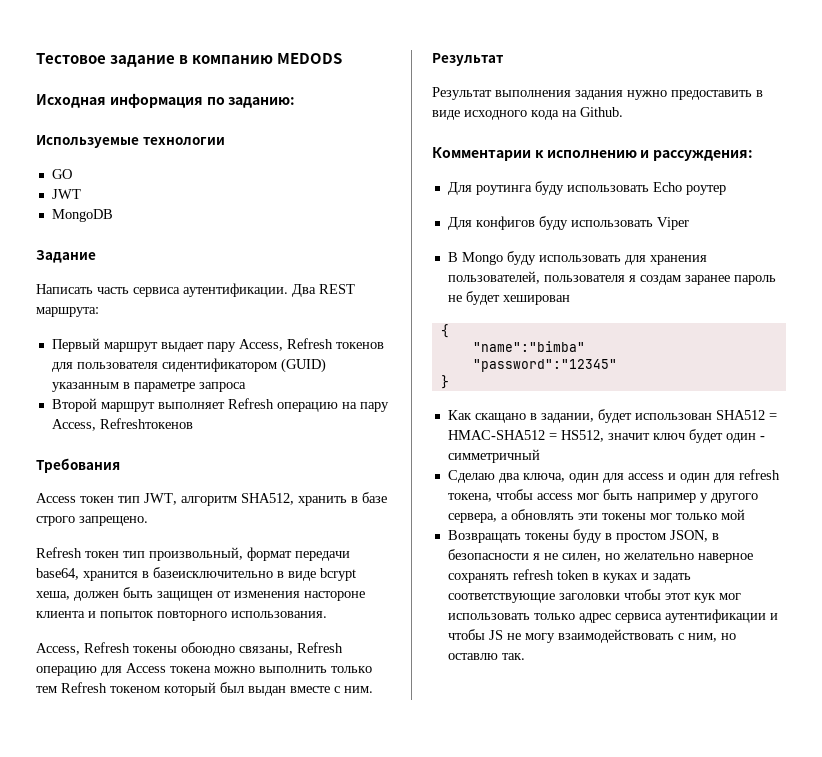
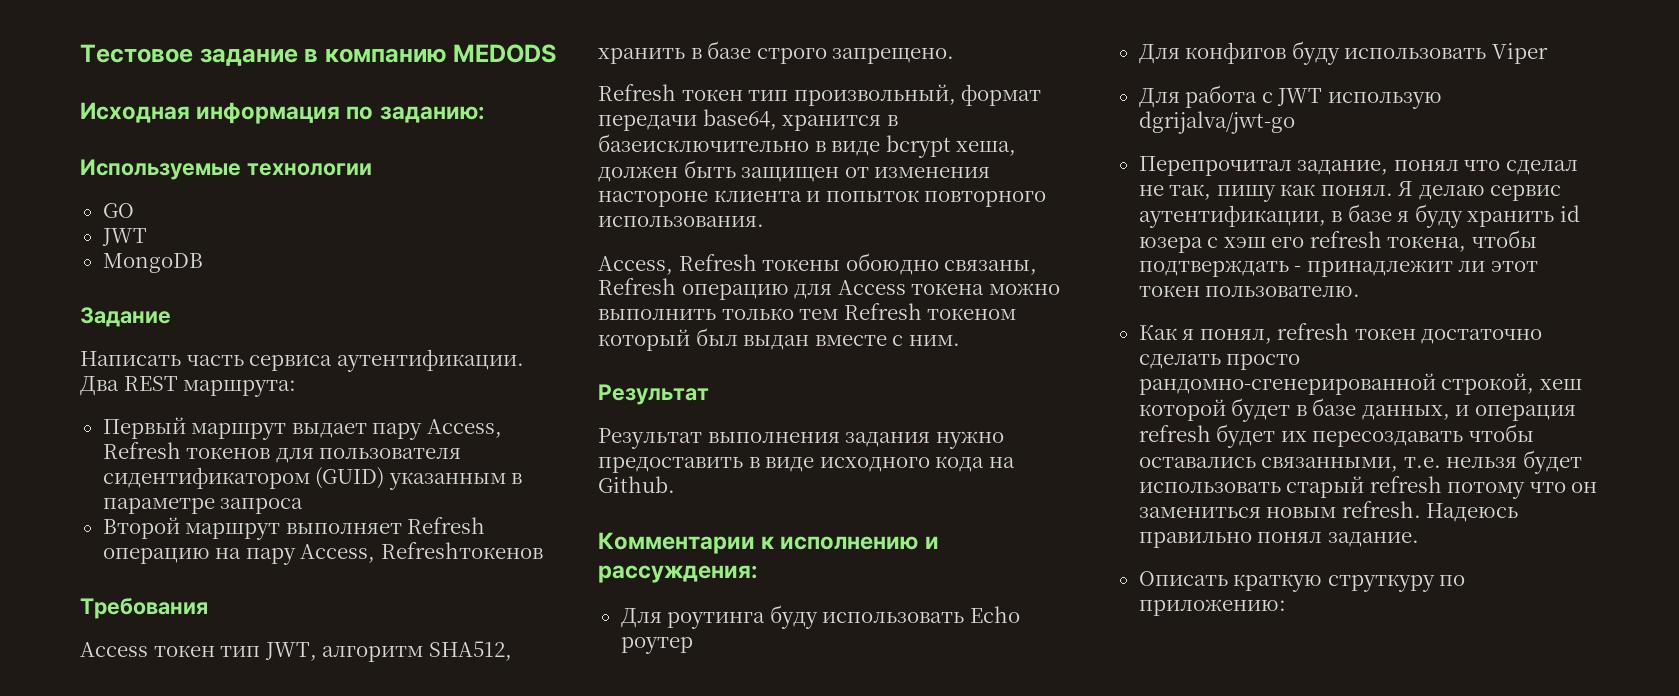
- В Mongo буду использовать для хранения пользователей, пользователя я создам заранее пароль не будет хеширован
- {
- "name":"bimba"
- "password":"12345"
- }
- Как скащано в задании, будет использован SHA512 = HMAC-SHA512 = HS512, значит ключ будет один - симметричный
- Сделаю два ключа, один для access и один для refresh токена, чтобы access мог быть например у другого сервера, а обновлять эти токены мог только мой
- Возвращать токены буду в простом JSON, в безопасности я не силен, но желательно наверное сохранять refresh token в куках и задать соответствующие заголовки чтобы этот кук мог использовать только адрес сервиса аутентификации и чтобы JS не могу взаимодействовать с ним, но оставлю так.
+ Для работа с JWT использую dgrijalva/jwt-go
+ Перепрочитал задание, понял что сделал не так, пишу как понял. Я делаю сервис аутентификации, в базе я буду хранить id юзера с хэш его refresh токена, чтобы подтверждать - принадлежит ли этот токен пользователю.
+ Как я понял, refresh токен достаточно сделать просто рандомно-сгенерированной строкой, хеш которой будет в базе данных, и операция refresh будет их пересоздавать чтобы оставались связанными, т.е. нельзя будет использовать старый refresh потому что он замениться новым refresh. Надеюсь правильно понял задание.
+ Описать краткую струткуру по приложению:

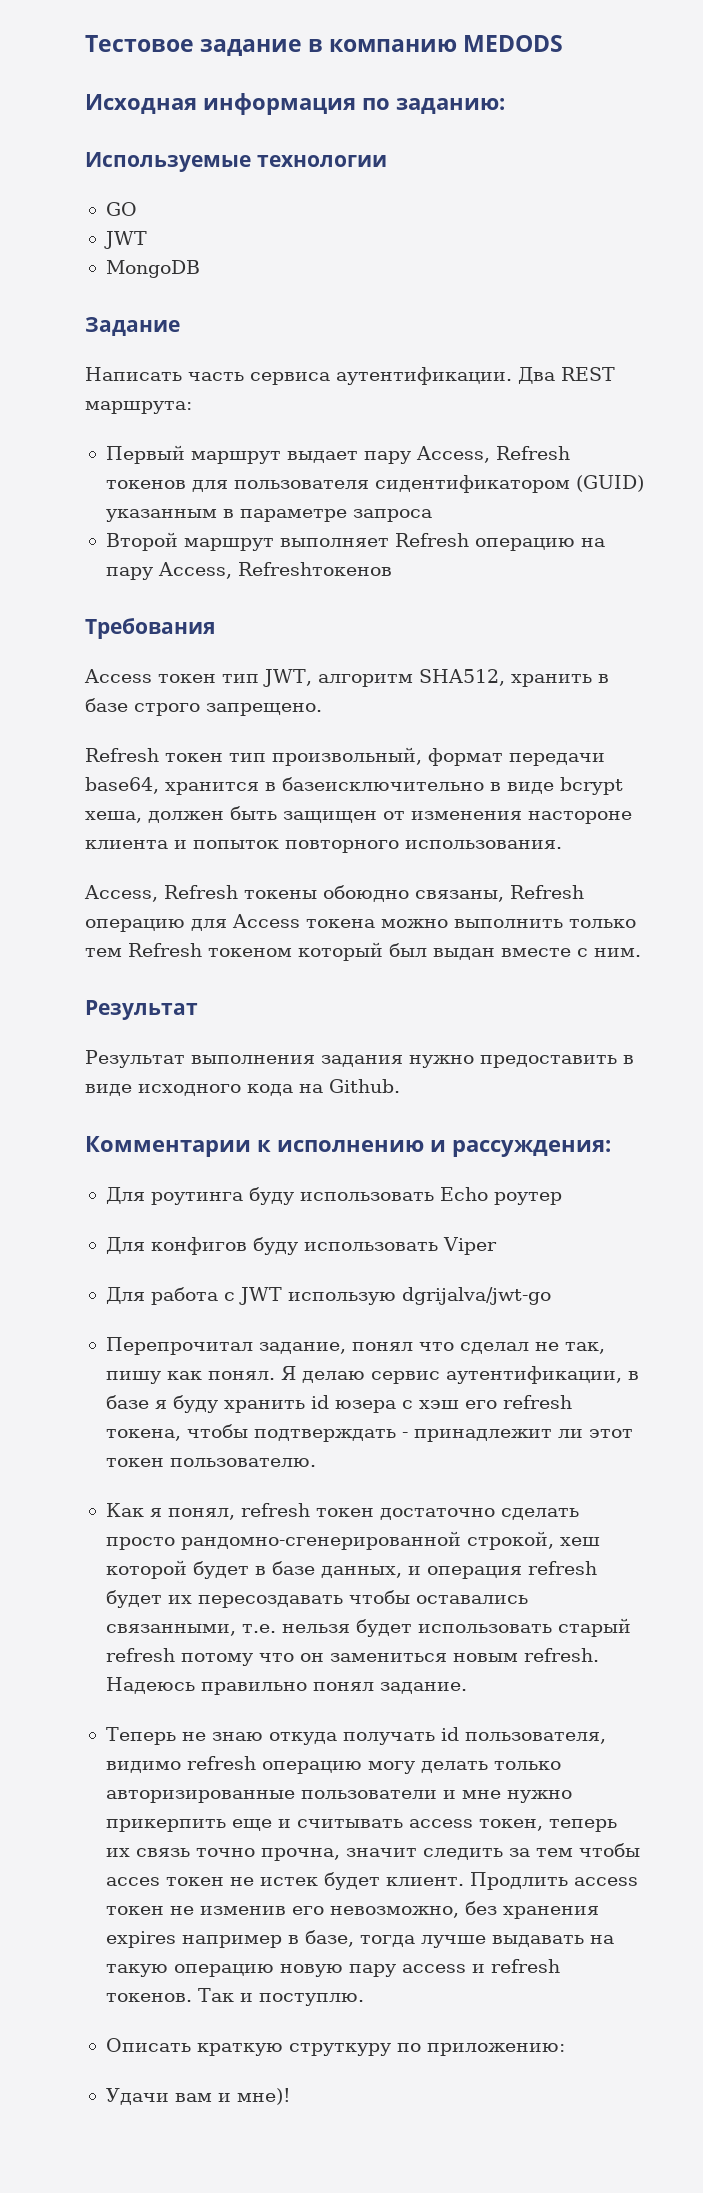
+ Теперь не знаю откуда получать id пользователя, видимо refresh операцию могу делать только авторизированные пользователи и мне нужно прикерпить еще и считывать access токен, теперь их связь точно прочна, значит следить за тем чтобы acces токен не истек будет клиент. Продлить access токен не изменив его невозможно, без хранения expires например в базе, тогда лучше выдавать на такую операцию новую пару access и refresh токенов. Так и поступлю.
+ Удачи вам и мне)!

